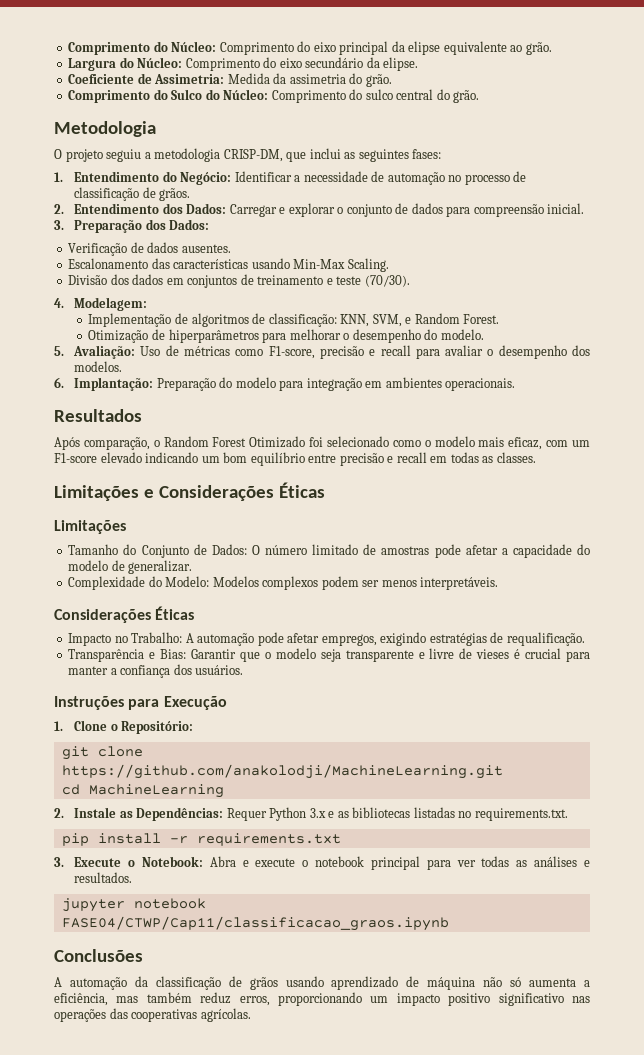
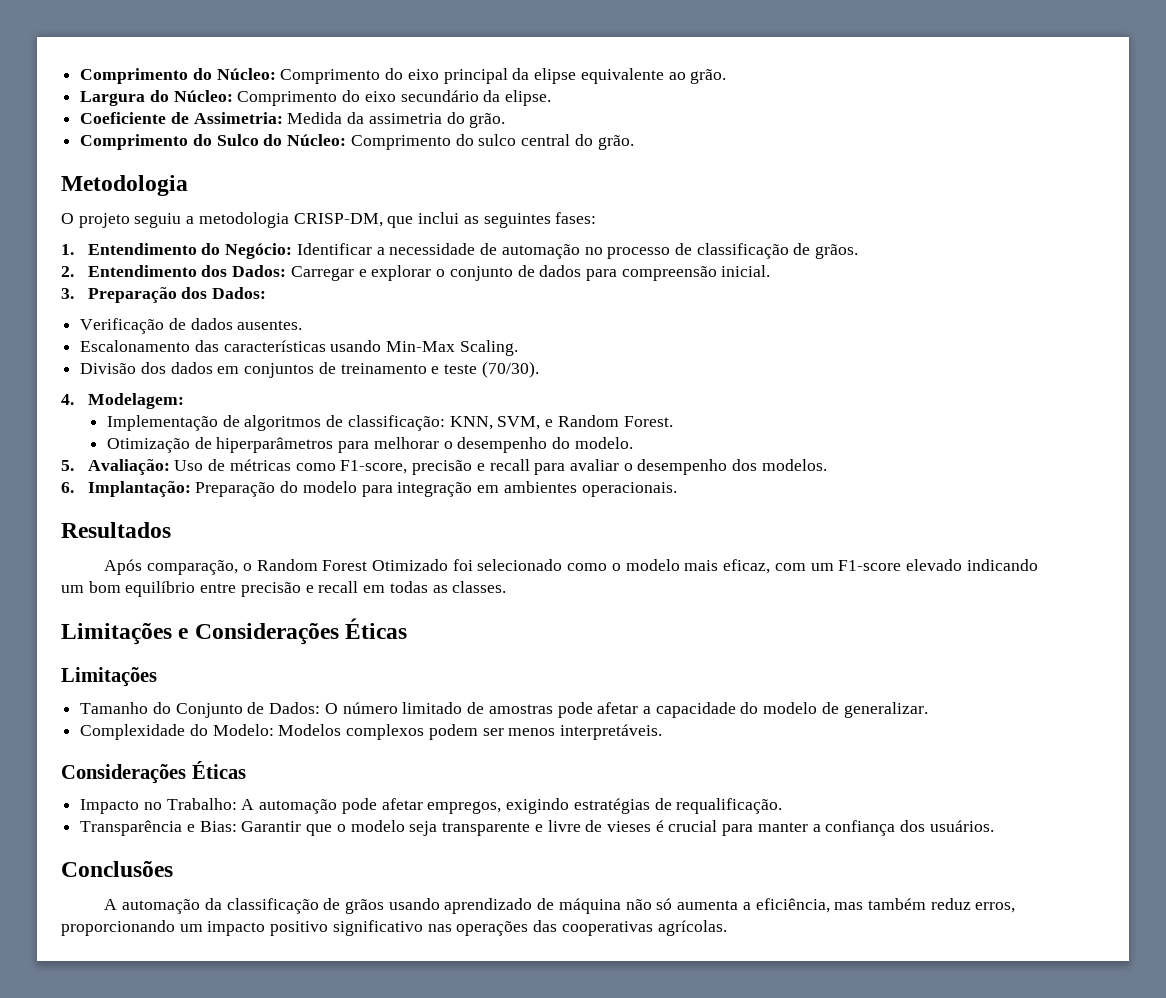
- Instruções para Execução
- 1. Clone o Repositório:
- git clone https://github.com/anakolodji/MachineLearning.git
- cd MachineLearning
- 2. Instale as Dependências: Requer Python 3.x e as bibliotecas listadas no requirements.txt.
- pip install -r requirements.txt
- 3. Execute o Notebook: Abra e execute o notebook principal para ver todas as análises e resultados.
- jupyter notebook FASE04/CTWP/Cap11/classificacao_graos.ipynb

